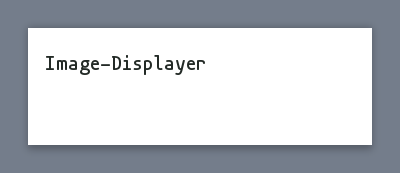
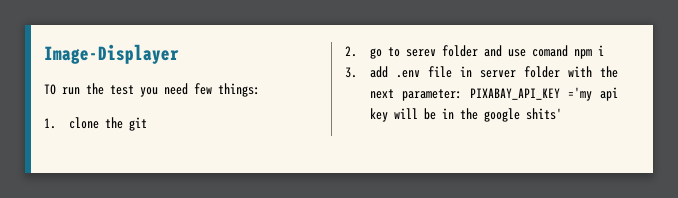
+ TO run the test you need few things:
+ 1. clone the git
+ 2. go to serev folder and use comand npm i
+ 3. add .env file in server folder with the next parameter: PIXABAY_API_KEY ='my api key will be in the google shits'

